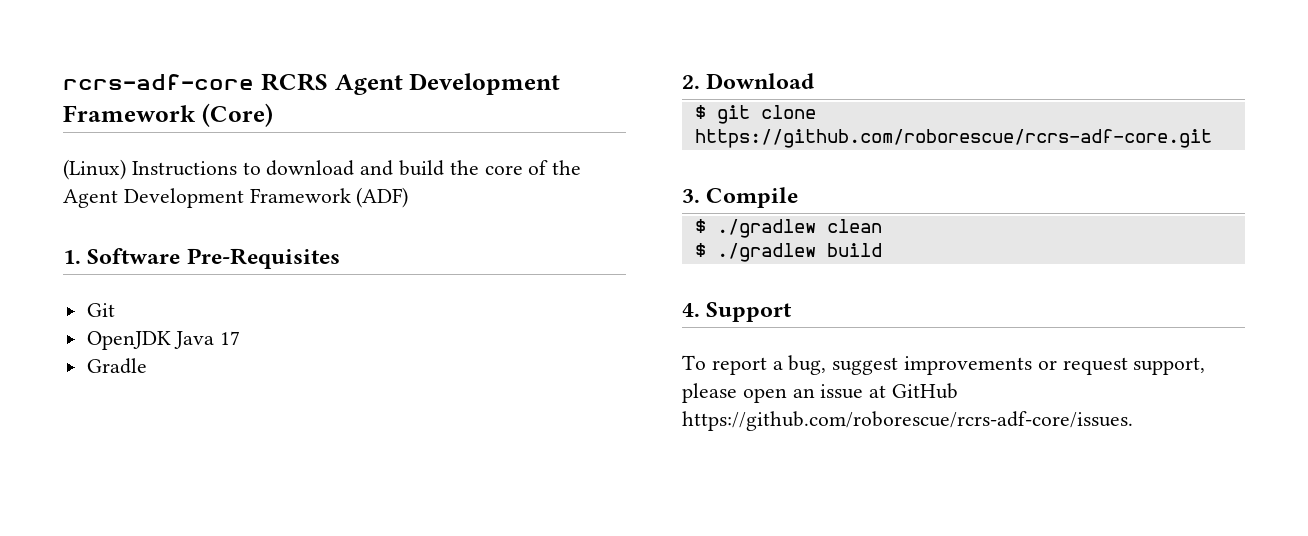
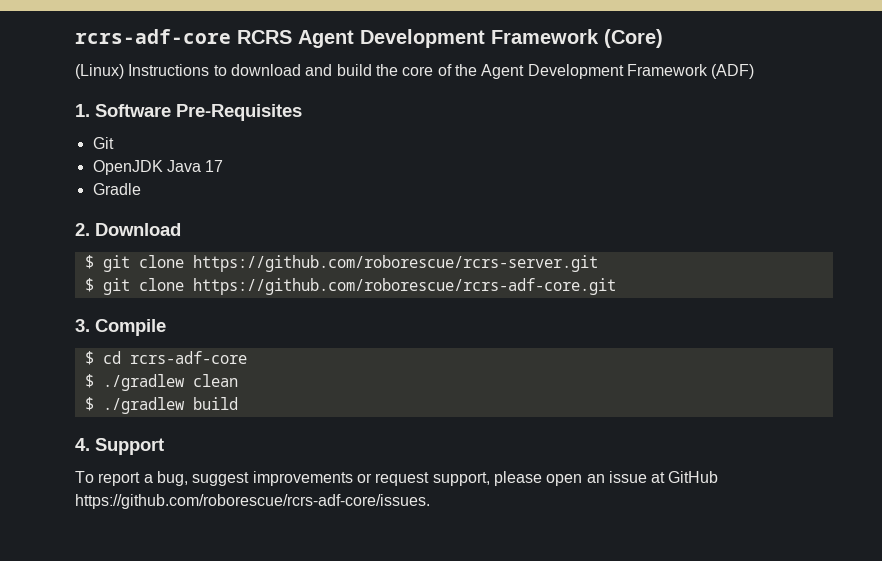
+ $ git clone https://github.com/roborescue/rcrs-server.git
+ $ cd rcrs-adf-core

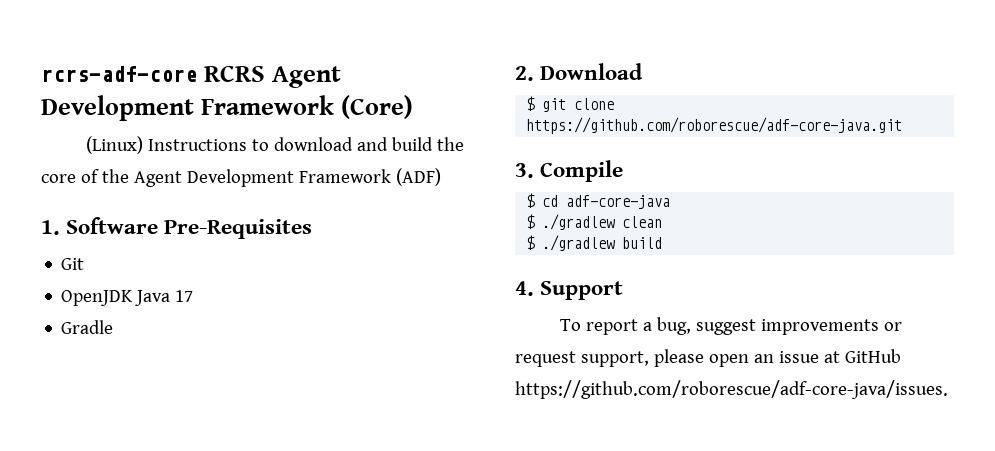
- $ git clone https://github.com/roborescue/rcrs-server.git
- $ git clone https://github.com/roborescue/rcrs-adf-core.git
+ $ git clone https://github.com/roborescue/adf-core-java.git
- $ cd rcrs-adf-core
+ $ cd adf-core-java
- To report a bug, suggest improvements or request support, please open an issue at GitHub https://github.com/roborescue/rcrs-adf-core/issues.
+ To report a bug, suggest improvements or request support, please open an issue at GitHub https://github.com/roborescue/adf-core-java/issues.

